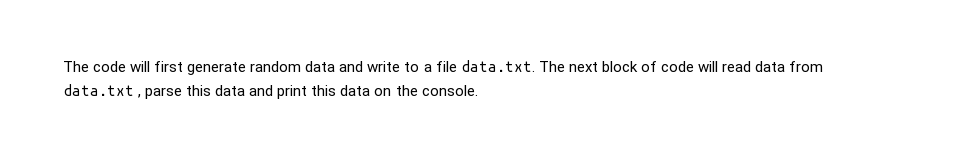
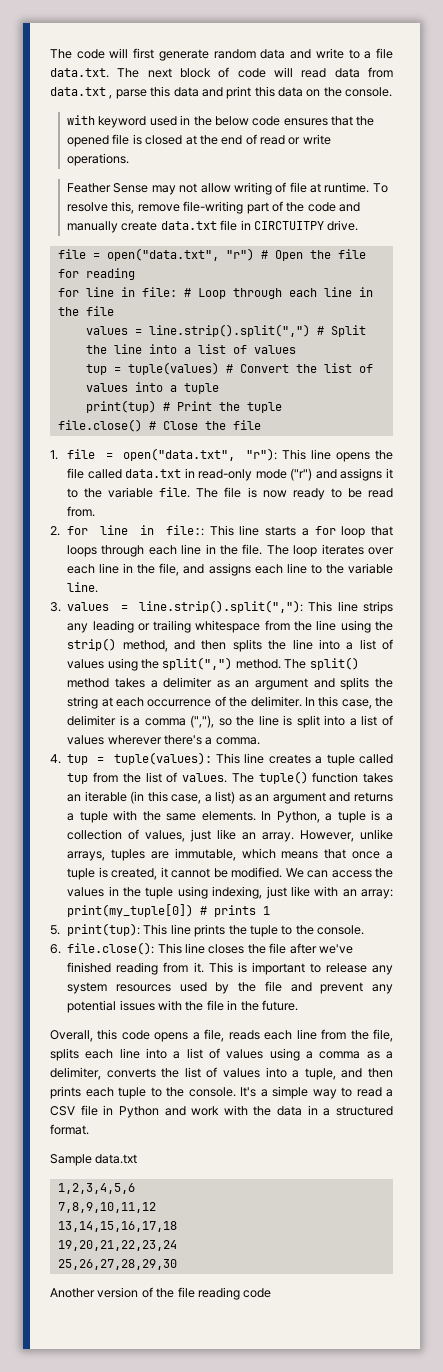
+ with keyword used in the below code ensures that the opened file is closed at the end of read or write operations.
+ Feather Sense may not allow writing of file at runtime. To resolve this, remove file-writing part of the code and manually create data.txt file in CIRCTUITPY drive.
+ file = open("data.txt", "r") # Open the file for reading
+ for line in file: # Loop through each line in the file
+ values = line.strip().split(",") # Split the line into a list of values
+ tup = tuple(values) # Convert the list of values into a tuple
+ print(tup) # Print the tuple
+ file.close() # Close the file
+ 1. file = open("data.txt", "r"): This line opens the file called data.txt in read-only mode ("r") and assigns it to the variable file. The file is now ready to be read from.
+ 2. for line in file:: This line starts a for loop that loops through each line in the file. The loop iterates over each line in the file, and assigns each line to the variable line.
+ 3. values = line.strip().split(","): This line strips any leading or trailing whitespace from the line using the strip() method, and then splits the line into a list of values using the split(",") method. The split() method takes a delimiter as an argument and splits the string at each occurrence of the delimiter. In this case, the delimiter is a comma (","), so the line is split into a list of values wherever there's a comma.
+ 4. tup = tuple(values): This line creates a tuple called tup from the list of values. The tuple() function takes an iterable (in this case, a list) as an argument and returns a tuple with the same elements. In Python, a tuple is a collection of values, just like an array. However, unlike arrays, tuples are immutable, which means that once a tuple is created, it cannot be modified. We can access the values in the tuple using indexing, just like with an array: print(my_tuple[0]) # prints 1
+ 5. print(tup): This line prints the tuple to the console.
+ 6. file.close(): This line closes the file after we've finished reading from it. This is important to release any system resources used by the file and prevent any potential issues with the file in the future.
+ Overall, this code opens a file, reads each line from the file, splits each line into a list of values using a comma as a delimiter, converts the list of values into a tuple, and then prints each tuple to the console. It's a simple way to read a CSV file in Python and work with the data in a structured format.
+ Sample data.txt
+ 1,2,3,4,5,6
+ 7,8,9,10,11,12
+ 13,14,15,16,17,18
+ 19,20,21,22,23,24
+ 25,26,27,28,29,30
+ Another version of the file reading code

